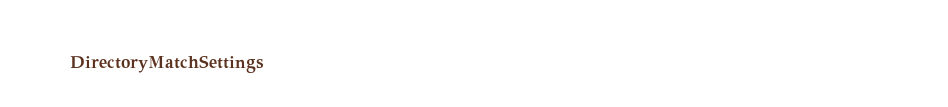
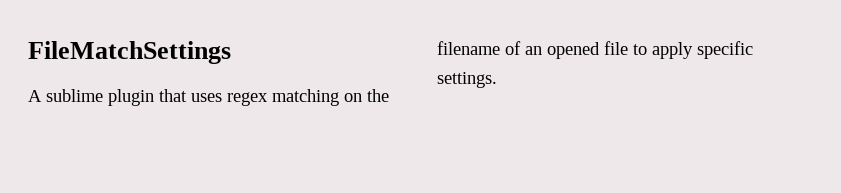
- DirectoryMatchSettings
+ FileMatchSettings
+ A sublime plugin that uses regex matching on the filename of an opened file to apply specific settings.

